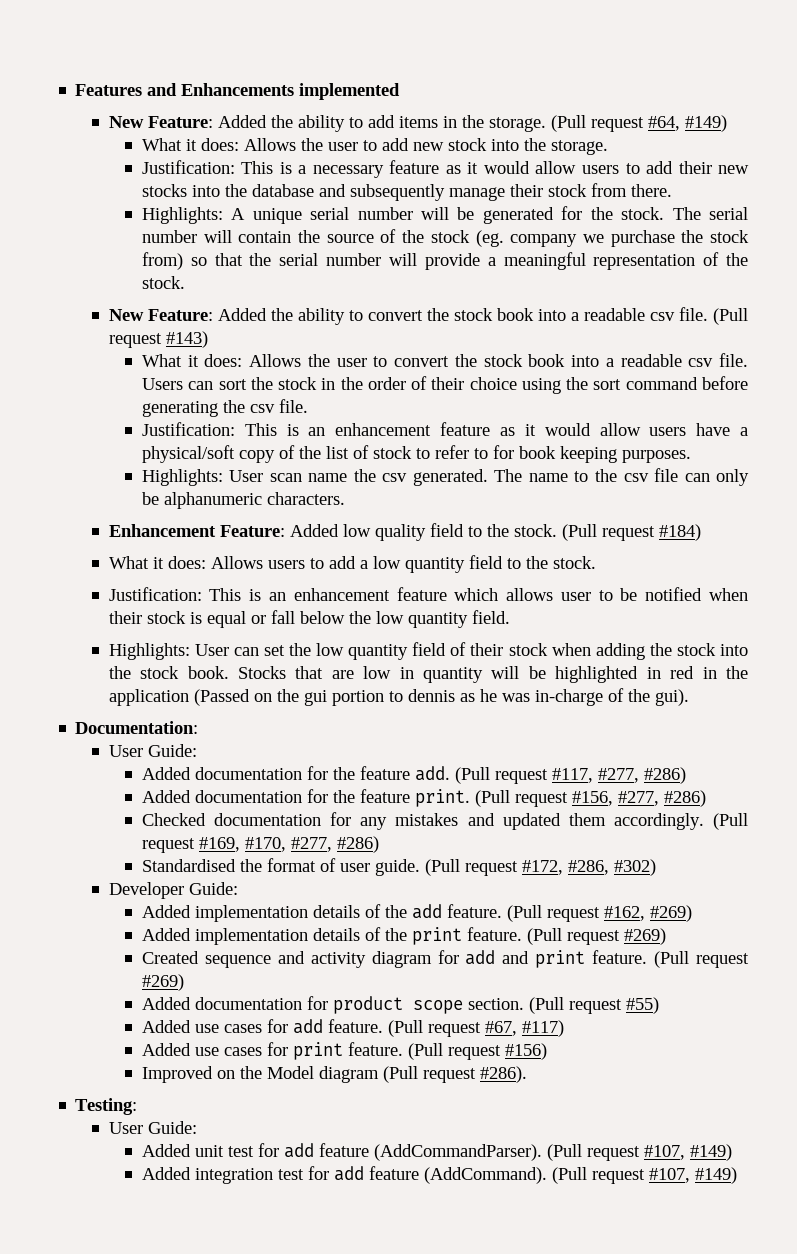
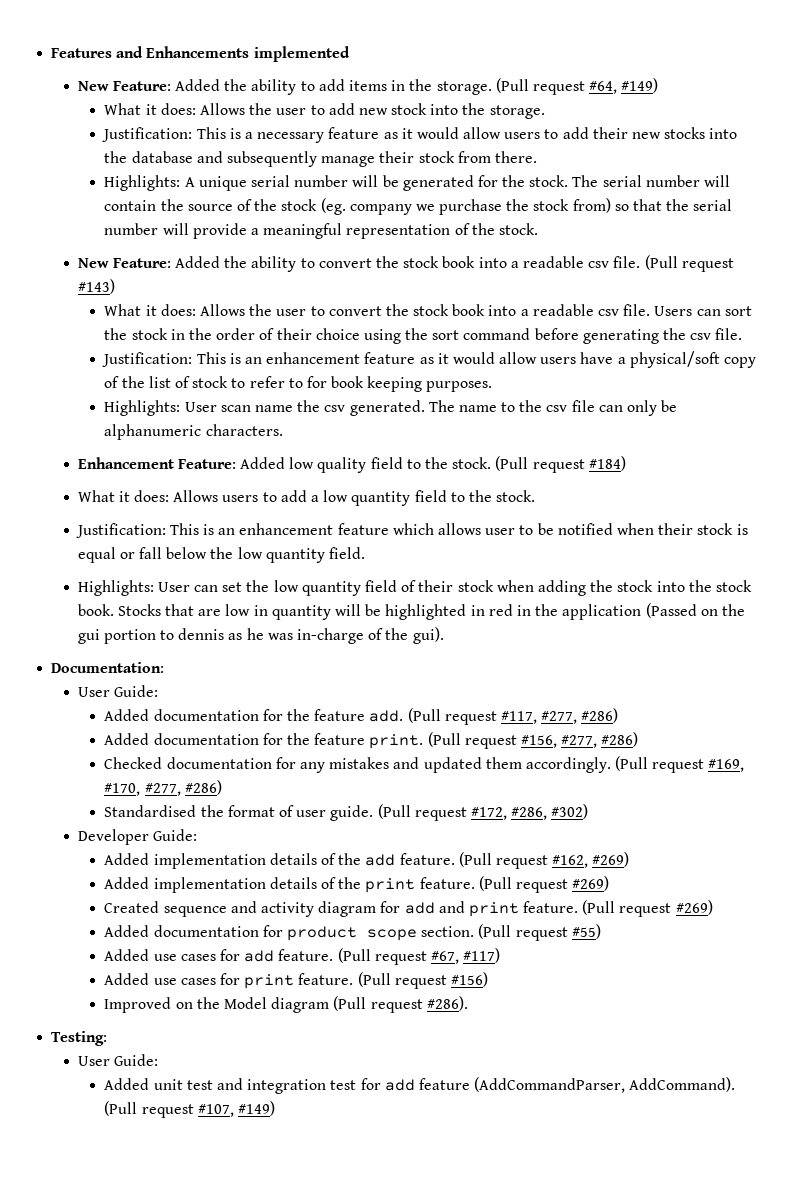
- Added unit test for add feature (AddCommandParser). (Pull request #107, #149)
- Added integration test for add feature (AddCommand).
+ Added unit test and integration test for add feature (AddCommandParser, AddCommand).

